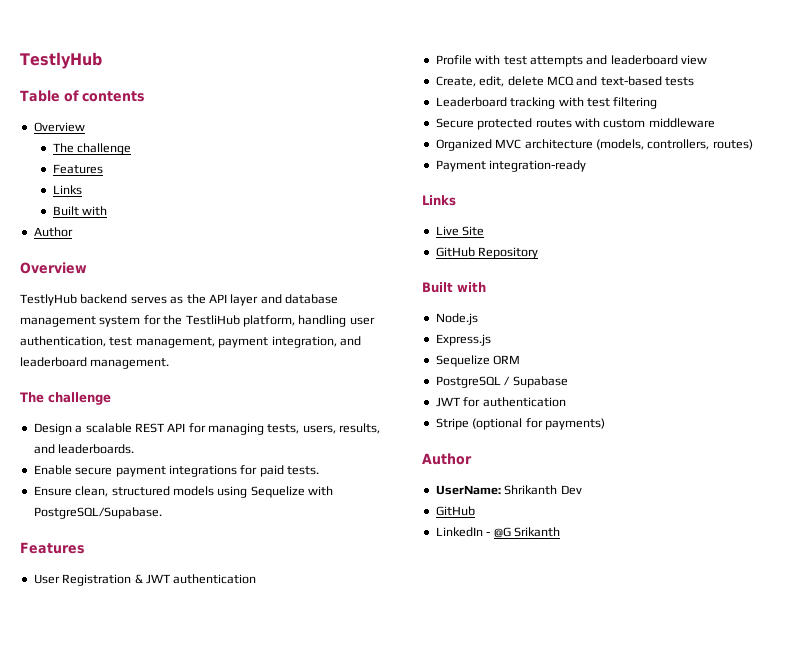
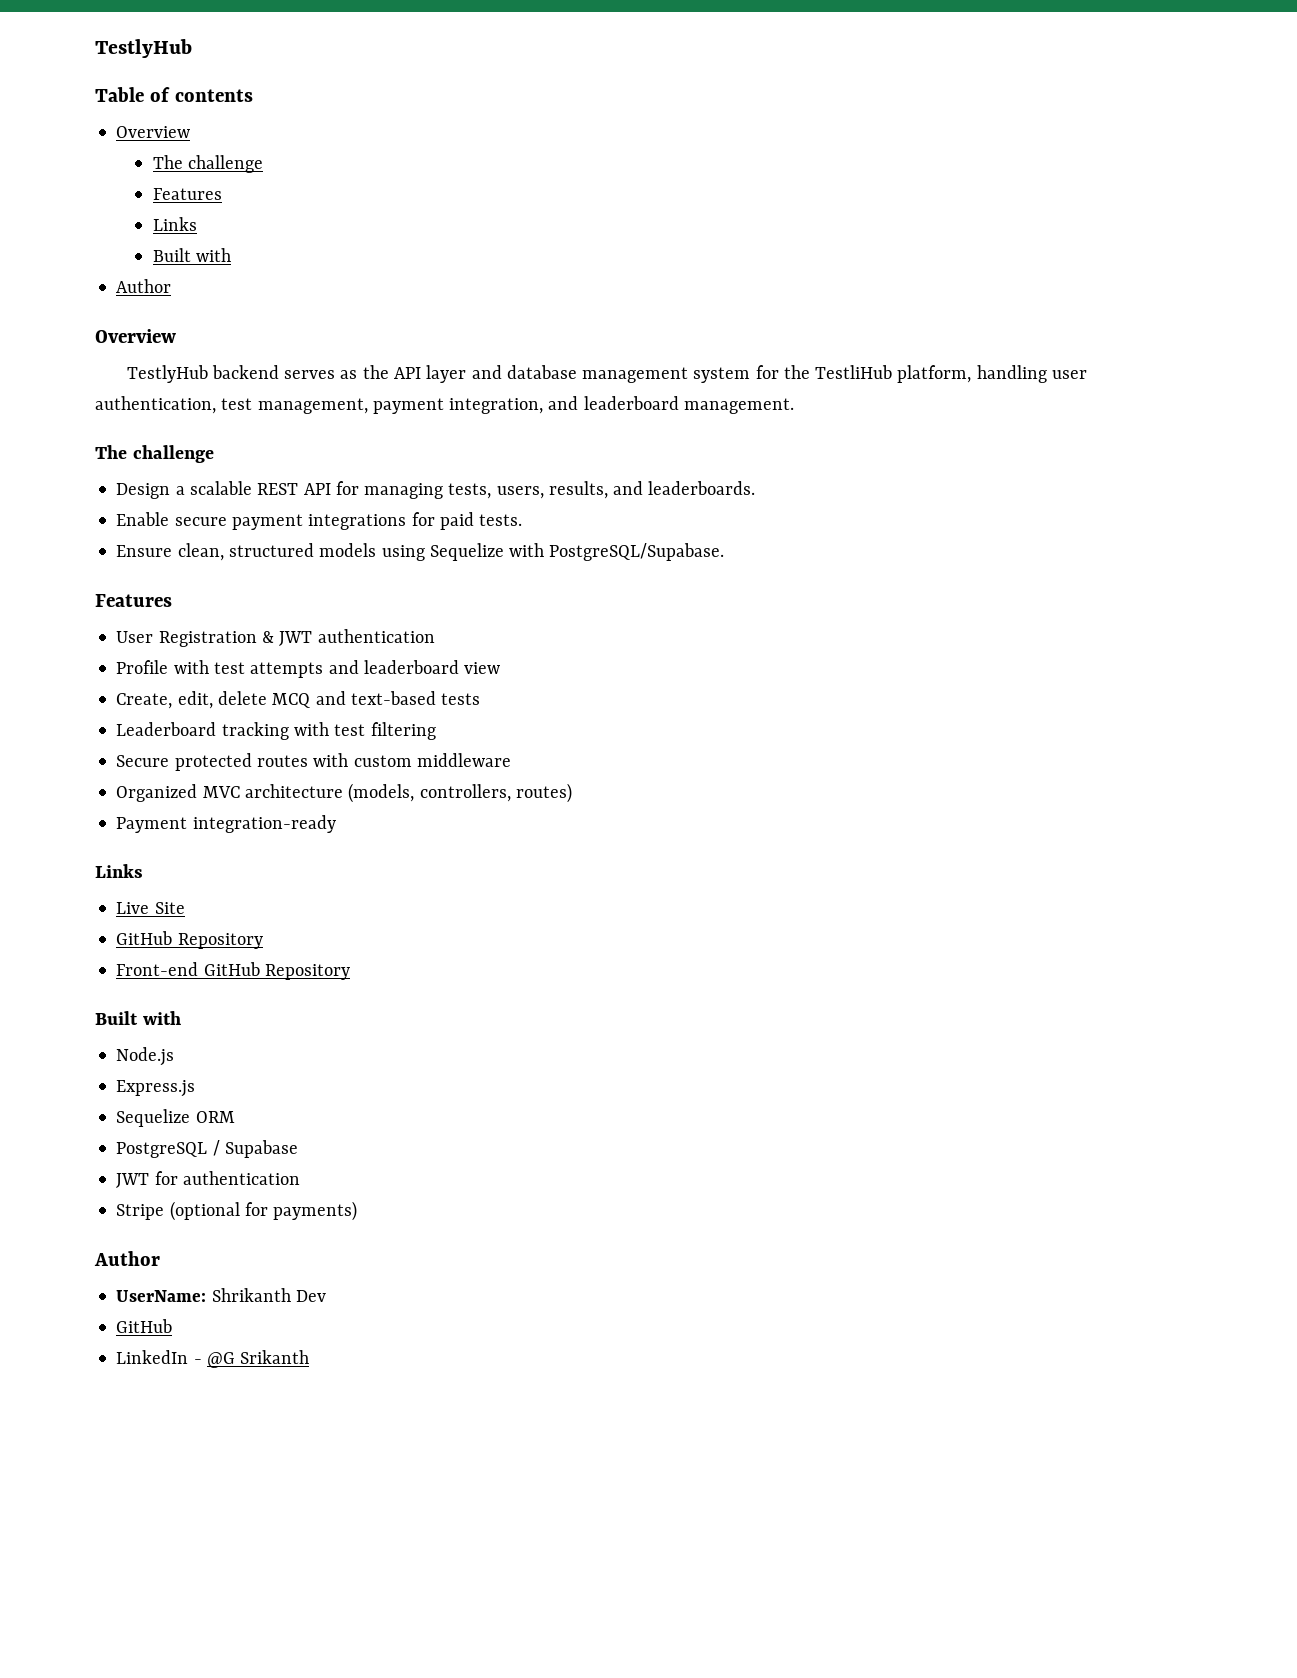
+ Front-end GitHub Repository

